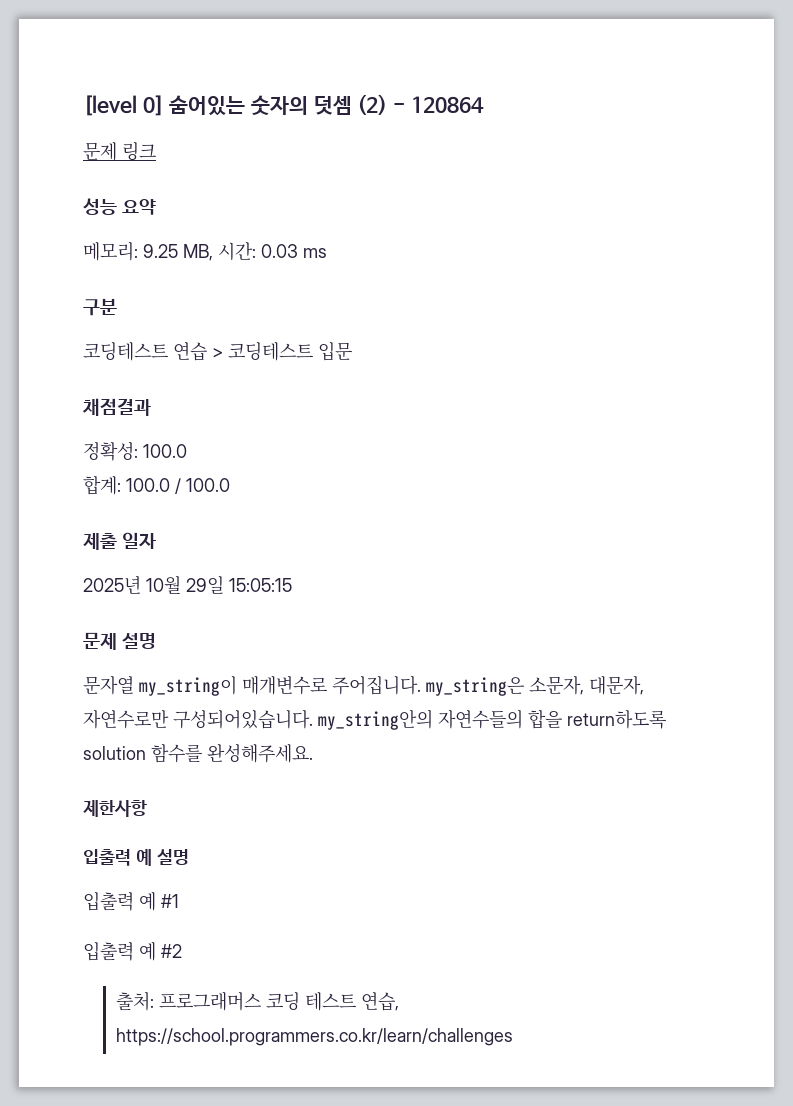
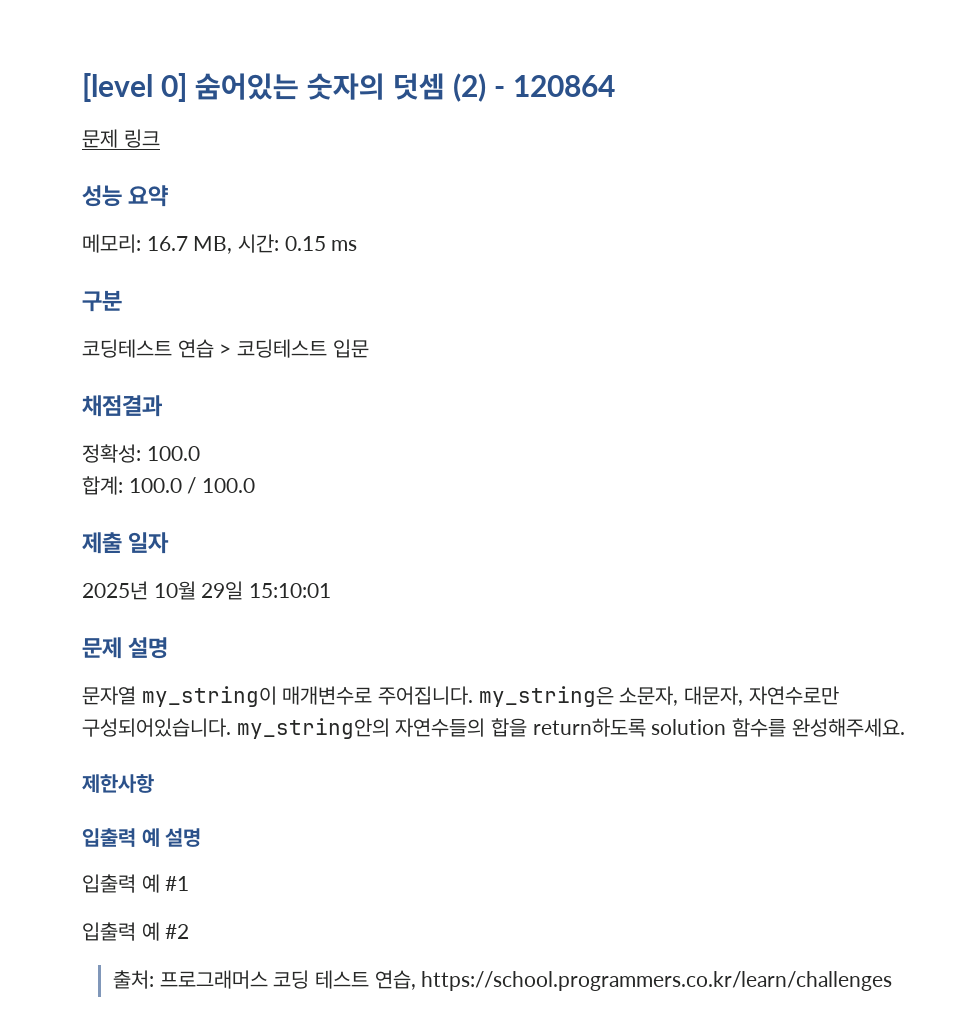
- 메모리: 9.25 MB, 시간: 0.03 ms
+ 메모리: 16.7 MB, 시간: 0.15 ms
- 2025년 10월 29일 15:05:15
+ 2025년 10월 29일 15:10:01

